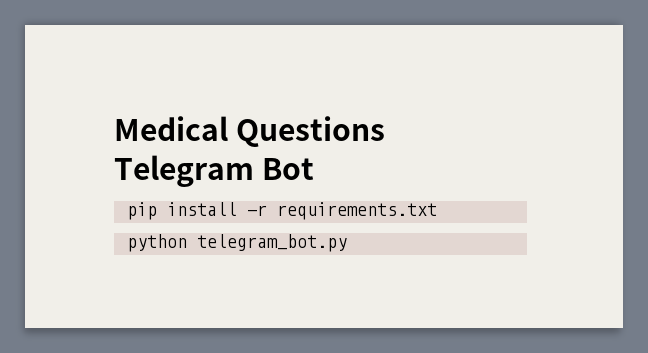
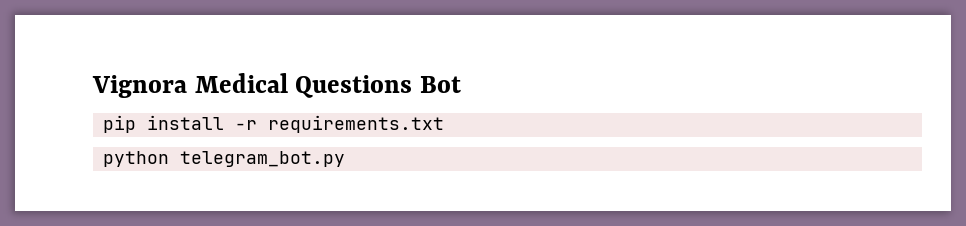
- Medical Questions Telegram Bot
+ Vignora Medical Questions Bot

